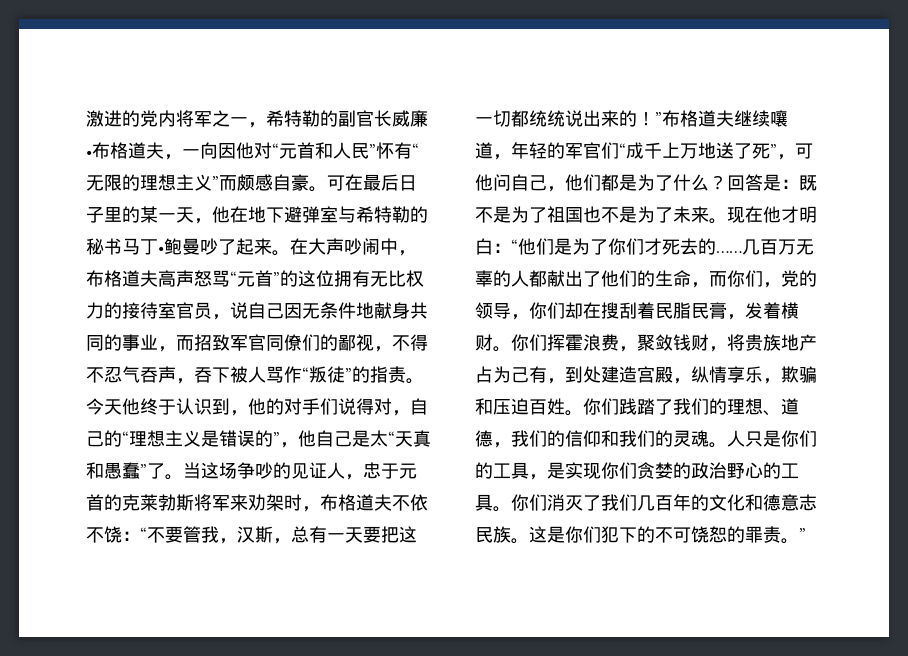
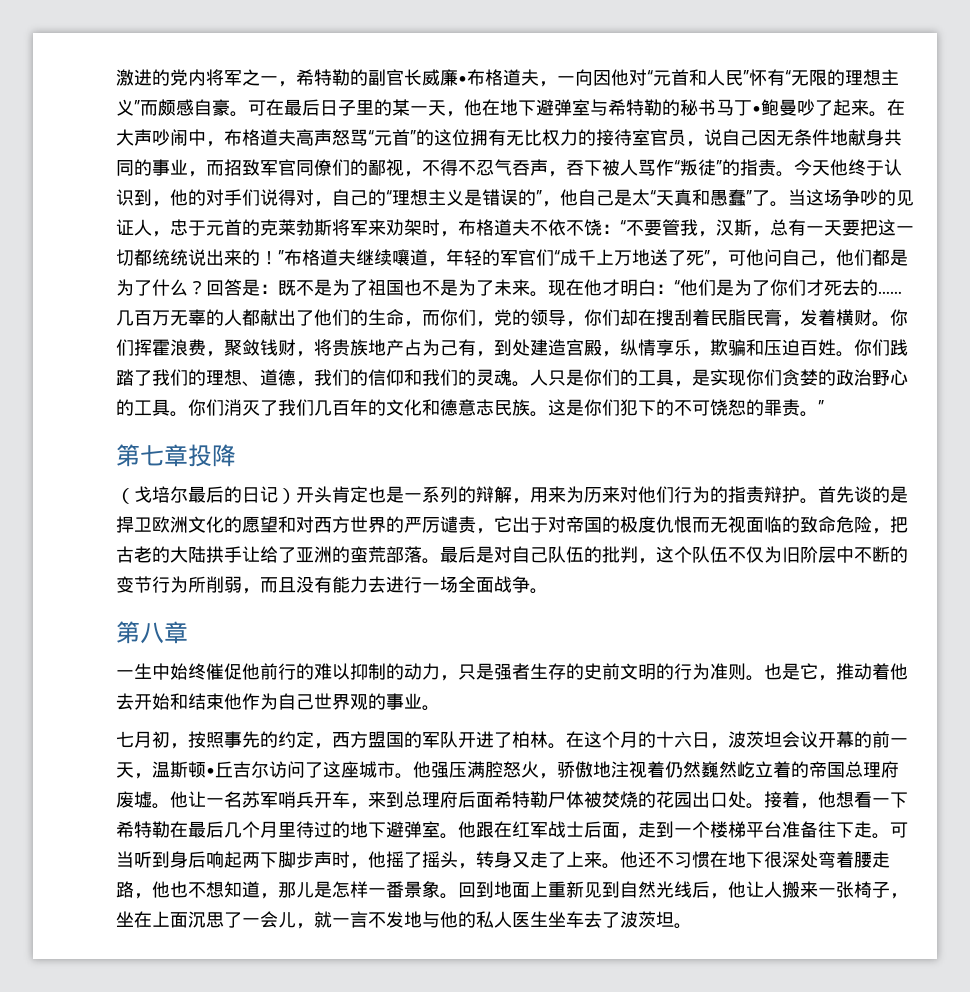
+ 第七章投降
+ （戈培尔最后的日记）开头肯定也是一系列的辩解，用来为历来对他们行为的指责辩护。首先谈的是捍卫欧洲文化的愿望和对西方世界的严厉谴责，它出于对帝国的极度仇恨而无视面临的致命危险，把古老的大陆拱手让给了亚洲的蛮荒部落。最后是对自己队伍的批判，这个队伍不仅为旧阶层中不断的变节行为所削弱，而且没有能力去进行一场全面战争。
+ 第八章
+ 一生中始终催促他前行的难以抑制的动力，只是强者生存的史前文明的行为准则。也是它，推动着他去开始和结束他作为自己世界观的事业。
+ 七月初，按照事先的约定，西方盟国的军队开进了柏林。在这个月的十六日，波茨坦会议开幕的前一天，温斯顿•丘吉尔访问了这座城市。他强压满腔怒火，骄傲地注视着仍然巍然屹立着的帝国总理府废墟。他让一名苏军哨兵开车，来到总理府后面希特勒尸体被焚烧的花园出口处。接着，他想看一下希特勒在最后几个月里待过的地下避弹室。他跟在红军战士后面，走到一个楼梯平台准备往下走。可当听到身后响起两下脚步声时，他摇了摇头，转身又走了上来。他还不习惯在地下很深处弯着腰走路，他也不想知道，那儿是怎样一番景象。回到地面上重新见到自然光线后，他让人搬来一张椅子，坐在上面沉思了一会儿，就一言不发地与他的私人医生坐车去了波茨坦。

